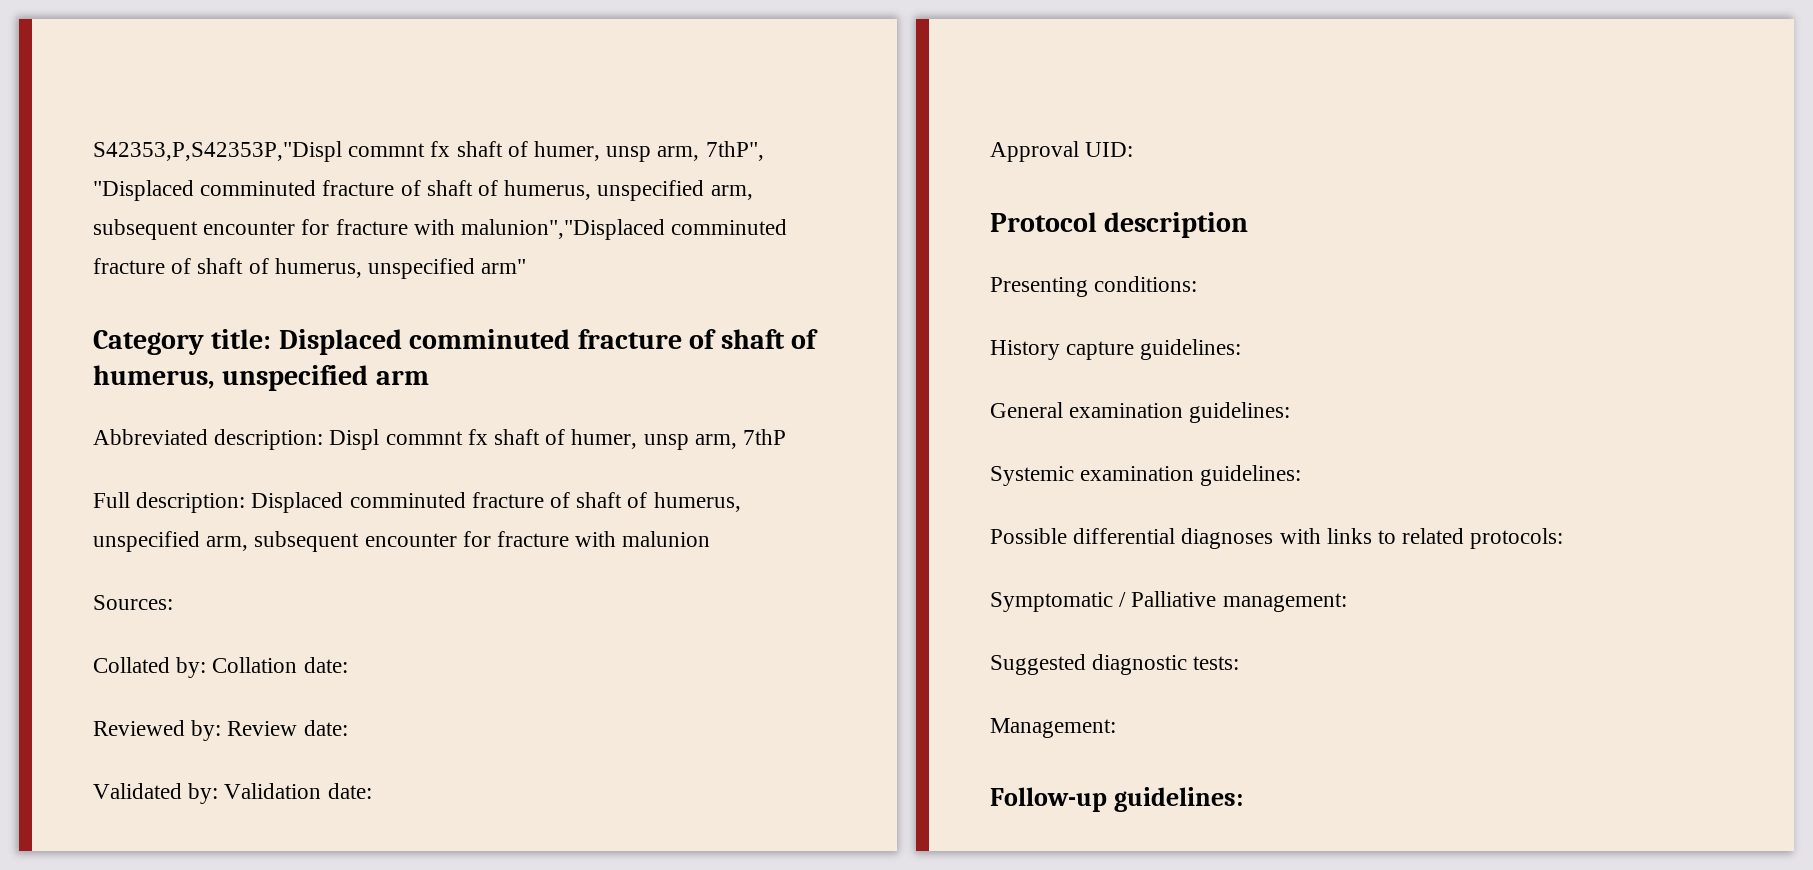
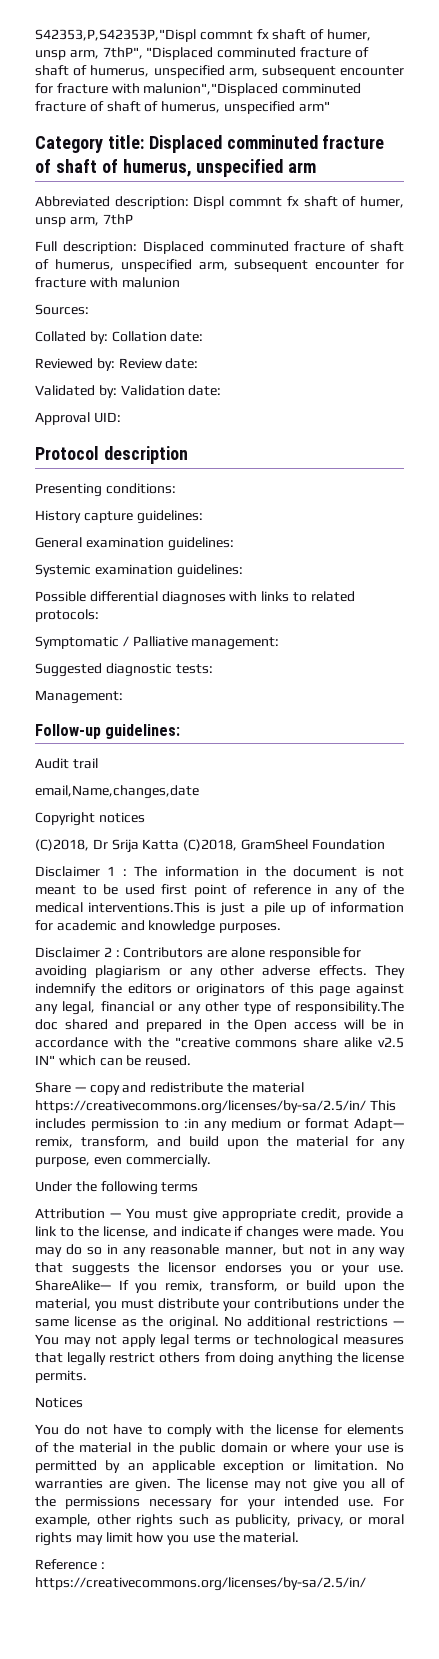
+ Audit trail
+ email,Name,changes,date
+ Copyright notices
+ (C)2018, Dr Srija Katta (C)2018, GramSheel Foundation
+ Disclaimer 1 : The information in the document is not meant to be used first point of reference in any of the medical interventions.This is just a pile up of information for academic and knowledge purposes.
+ Disclaimer 2 : Contributors are alone responsible for avoiding plagiarism or any other adverse effects. They indemnify the editors or originators of this page against any legal, financial or any other type of responsibility.The doc shared and prepared in the Open access will be in accordance with the "creative commons share alike v2.5 IN" which can be reused.
+ Share — copy and redistribute the material https://creativecommons.org/licenses/by-sa/2.5/in/ This includes permission to :in any medium or format Adapt— remix, transform, and build upon the material for any purpose, even commercially.
+ Under the following terms
+ Attribution — You must give appropriate credit, provide a link to the license, and indicate if changes were made. You may do so in any reasonable manner, but not in any way that suggests the licensor endorses you or your use. ShareAlike— If you remix, transform, or build upon the material, you must distribute your contributions under the same license as the original. No additional restrictions — You may not apply legal terms or technological measures that legally restrict others from doing anything the license permits.
+ Notices
+ You do not have to comply with the license for elements of the material in the public domain or where your use is permitted by an applicable exception or limitation. No warranties are given. The license may not give you all of the permissions necessary for your intended use. For example, other rights such as publicity, privacy, or moral rights may limit how you use the material.
+ Reference : https://creativecommons.org/licenses/by-sa/2.5/in/

